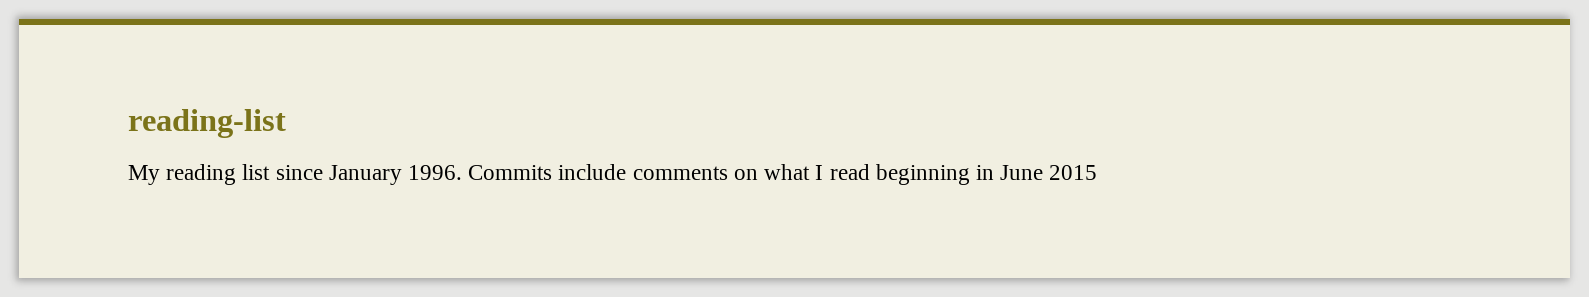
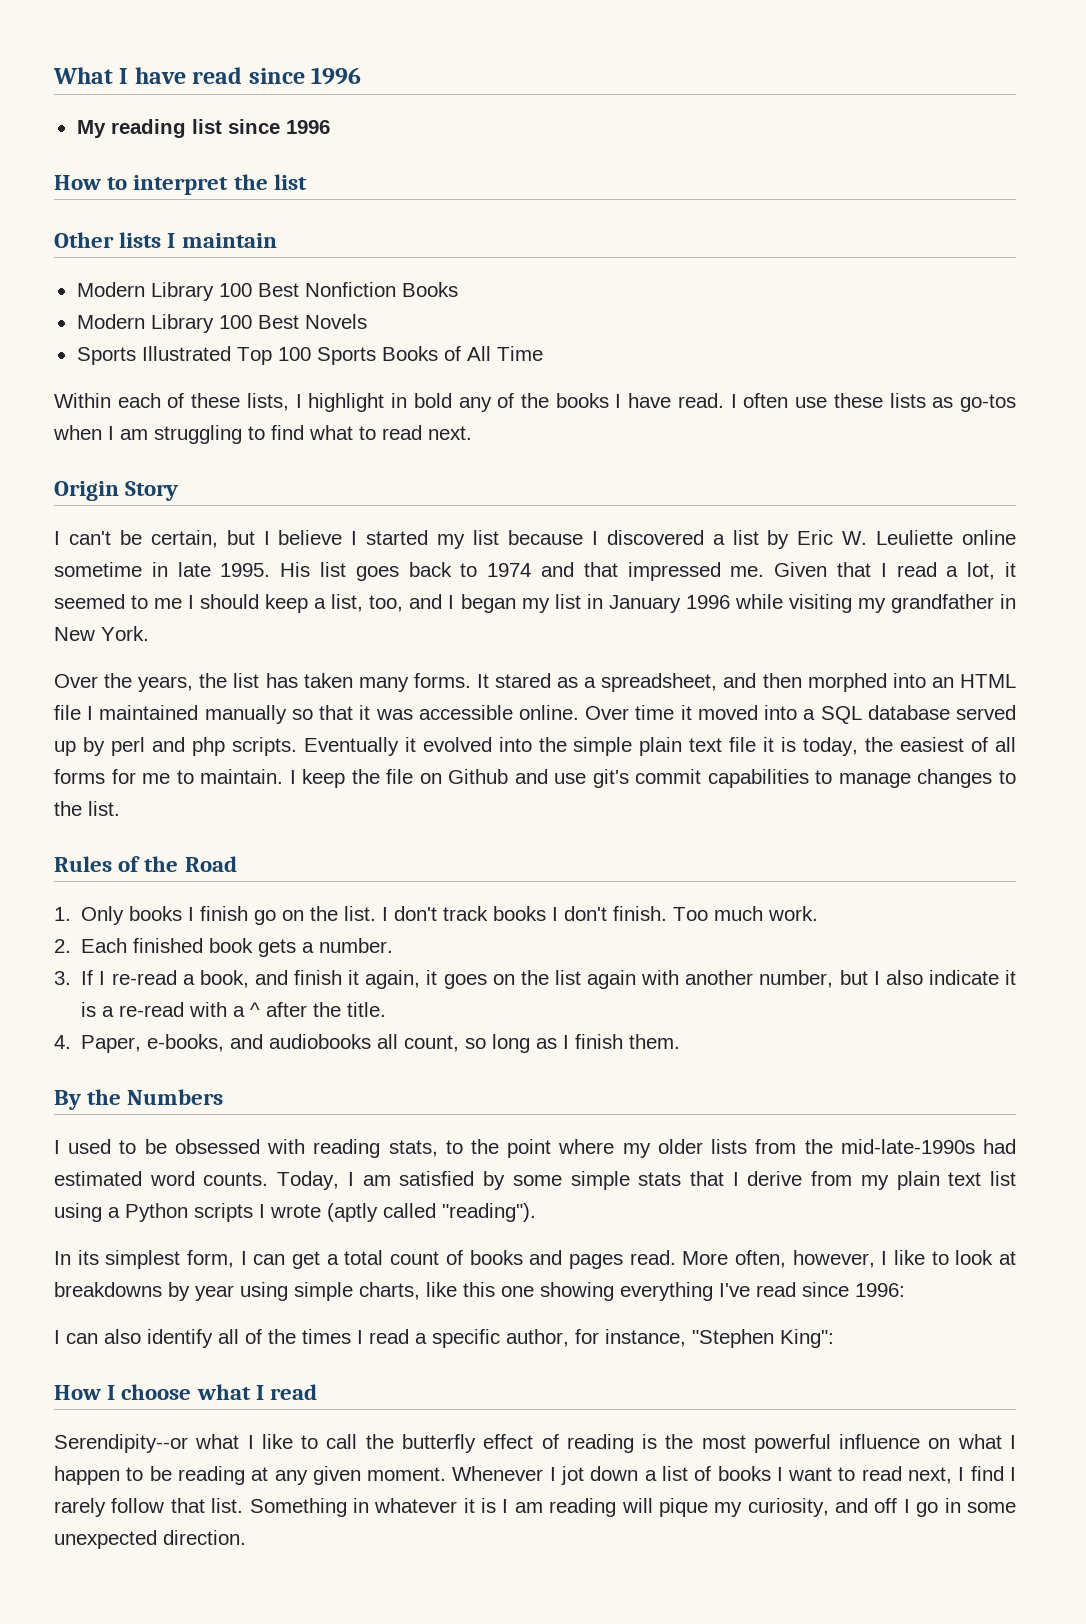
- reading-list
- My reading list since January 1996. Commits include comments on what I read beginning in June 2015
+ What I have read since 1996
+ My reading list since 1996
+ How to interpret the list
+ Other lists I maintain
+ Modern Library 100 Best Nonfiction Books
+ Modern Library 100 Best Novels
+ Sports Illustrated Top 100 Sports Books of All Time
+ Within each of these lists, I highlight in bold any of the books I have read. I often use these lists as go-tos when I am struggling to find what to read next.
+ Origin Story
+ I can't be certain, but I believe I started my list because I discovered a list by Eric W. Leuliette online sometime in late 1995. His list goes back to 1974 and that impressed me. Given that I read a lot, it seemed to me I should keep a list, too, and I began my list in January 1996 while visiting my grandfather in New York.
+ Over the years, the list has taken many forms. It stared as a spreadsheet, and then morphed into an HTML file I maintained manually so that it was accessible online. Over time it moved into a SQL database served up by perl and php scripts. Eventually it evolved into the simple plain text file it is today, the easiest of all forms for me to maintain. I keep the file on Github and use git's commit capabilities to manage changes to the list.
+ Rules of the Road
+ 1. Only books I finish go on the list. I don't track books I don't finish. Too much work.
+ 2. Each finished book gets a number.
+ 3. If I re-read a book, and finish it again, it goes on the list again with another number, but I also indicate it is a re-read with a ^ after the title.
+ 4. Paper, e-books, and audiobooks all count, so long as I finish them.
+ By the Numbers
+ I used to be obsessed with reading stats, to the point where my older lists from the mid-late-1990s had estimated word counts. Today, I am satisfied by some simple stats that I derive from my plain text list using a Python scripts I wrote (aptly called "reading").
+ In its simplest form, I can get a total count of books and pages read. More often, however, I like to look at breakdowns by year using simple charts, like this one showing everything I've read since 1996:
+ I can also identify all of the times I read a specific author, for instance, "Stephen King":
+ How I choose what I read
+ Serendipity--or what I like to call the butterfly effect of reading is the most powerful influence on what I happen to be reading at any given moment. Whenever I jot down a list of books I want to read next, I find I rarely follow that list. Something in whatever it is I am reading will pique my curiosity, and off I go in some unexpected direction.

